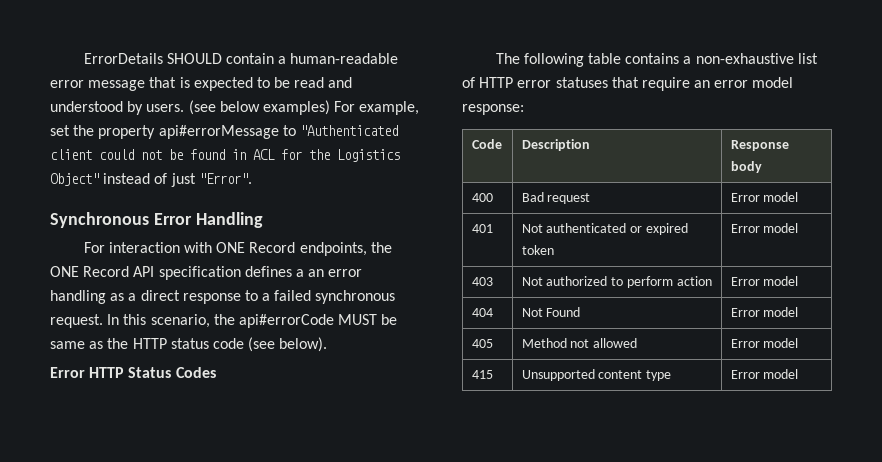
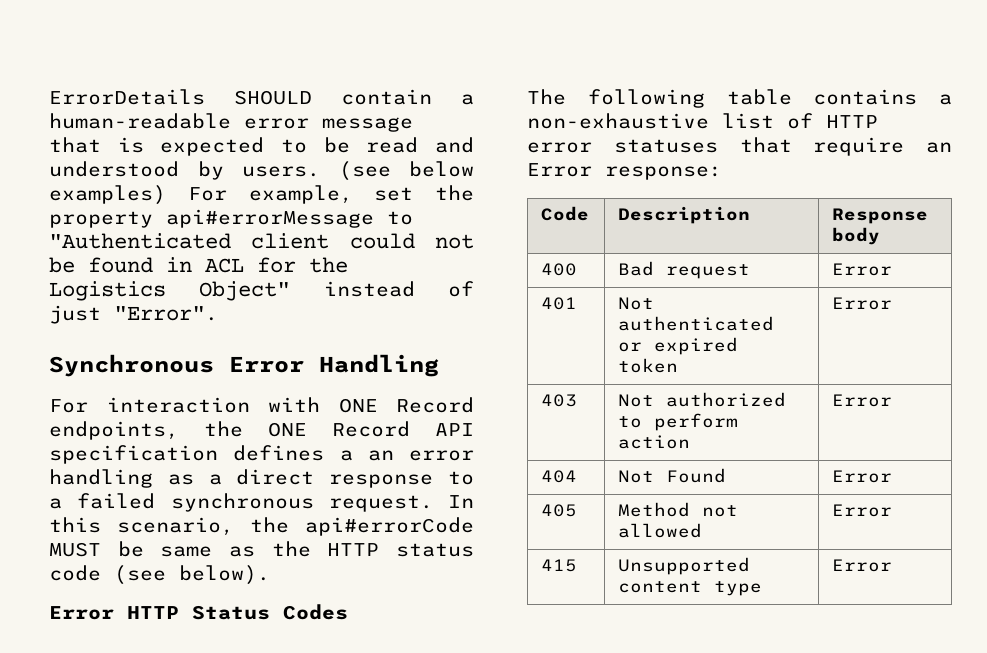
- The following table contains a non-exhaustive list of HTTP error statuses that require an error model response:
+ The following table contains a non-exhaustive list of HTTP error statuses that require an Error response:
- 400 | Bad request | Error model
+ 400 | Bad request | Error
- 401 | Not authenticated or expired token | Error model
+ 401 | Not authenticated or expired token | Error
- 403 | Not authorized to perform action | Error model
+ 403 | Not authorized to perform action | Error
- 404 | Not Found | Error model
+ 404 | Not Found | Error
- 405 | Method not allowed | Error model
+ 405 | Method not allowed | Error
- 415 | Unsupported content type | Error model
+ 415 | Unsupported content type | Error

